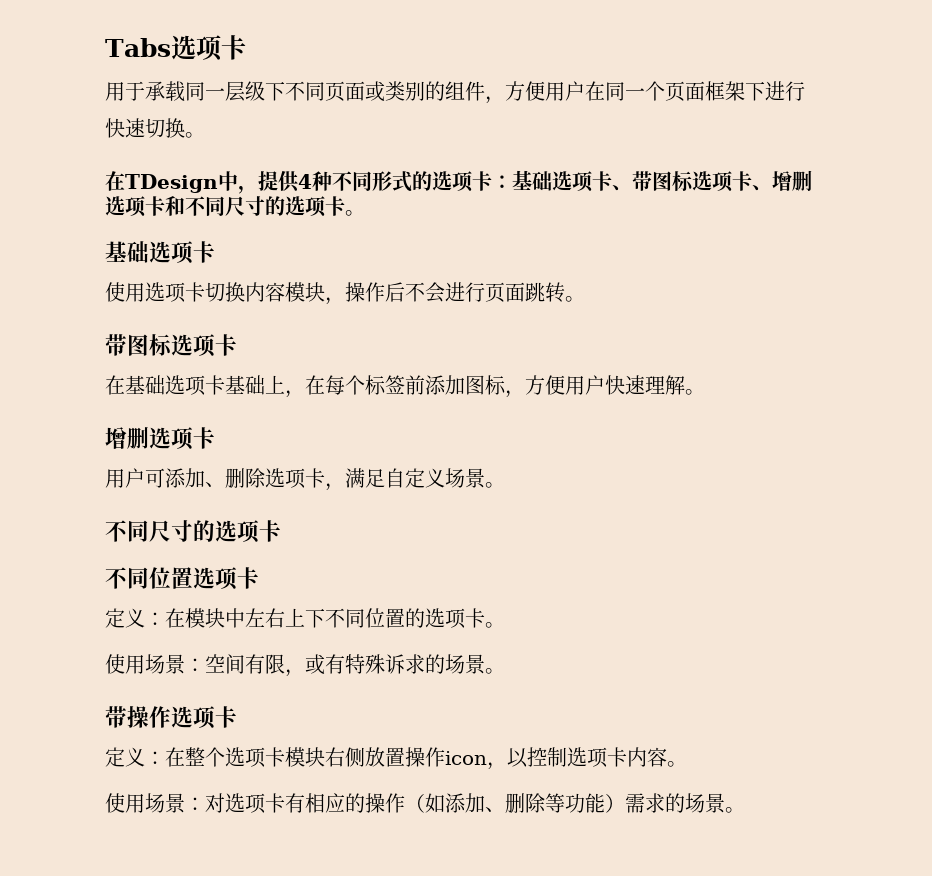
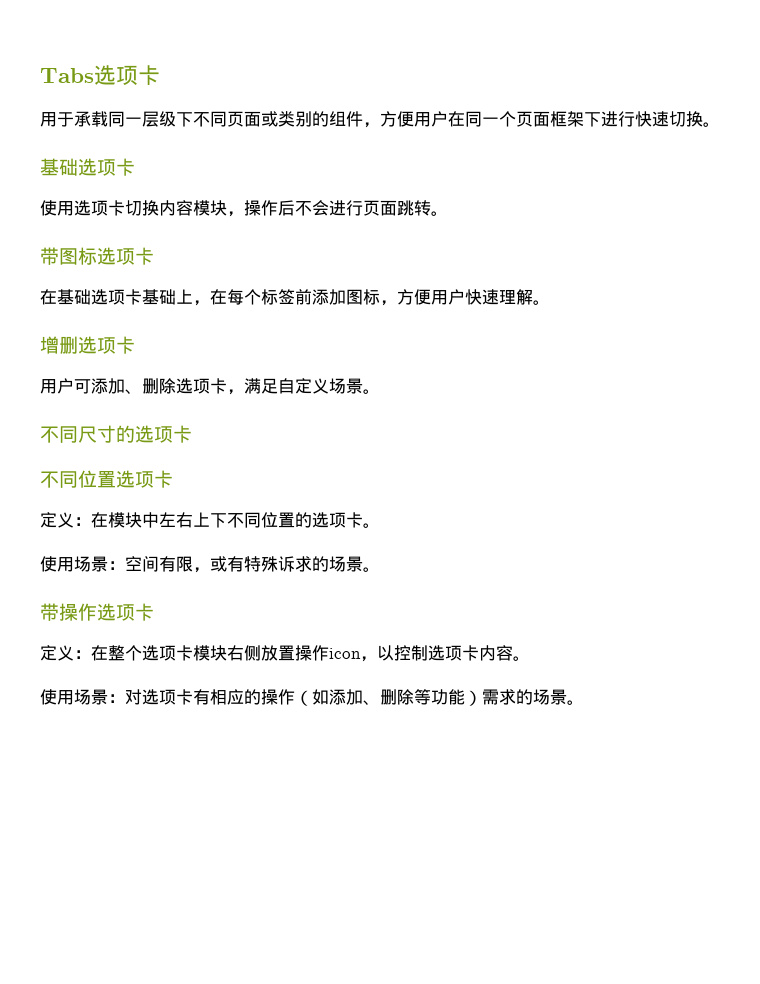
- 在TDesign中，提供4种不同形式的选项卡：基础选项卡、带图标选项卡、增删选项卡和不同尺寸的选项卡。

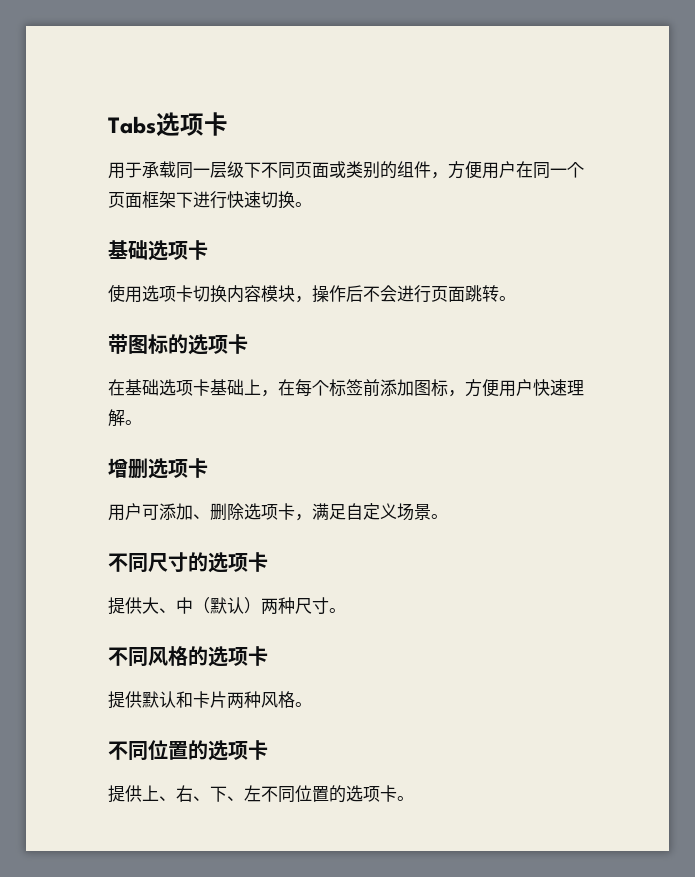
- 带图标选项卡
+ 带图标的选项卡
- 不同位置选项卡
- 定义：在模块中左右上下不同位置的选项卡。
+ 提供大、中（默认）两种尺寸。
+ 不同风格的选项卡
+ 提供默认和卡片两种风格。
+ 不同位置的选项卡
+ 提供上、右、下、左不同位置的选项卡。
- 使用场景：空间有限，或有特殊诉求的场景。
- 带操作选项卡
- 定义：在整个选项卡模块右侧放置操作icon，以控制选项卡内容。
- 使用场景：对选项卡有相应的操作（如添加、删除等功能）需求的场景。

